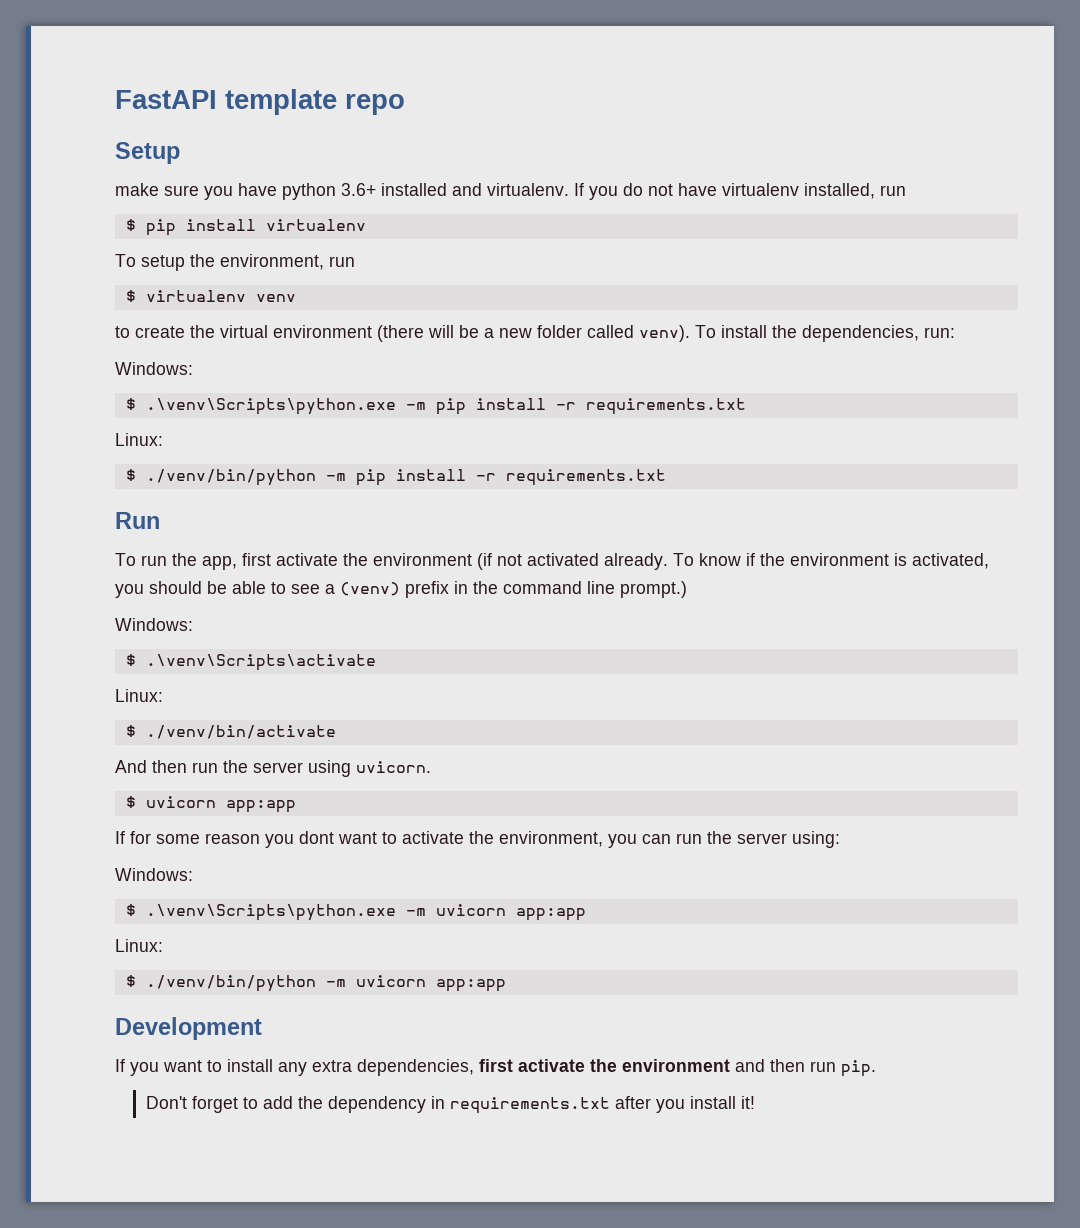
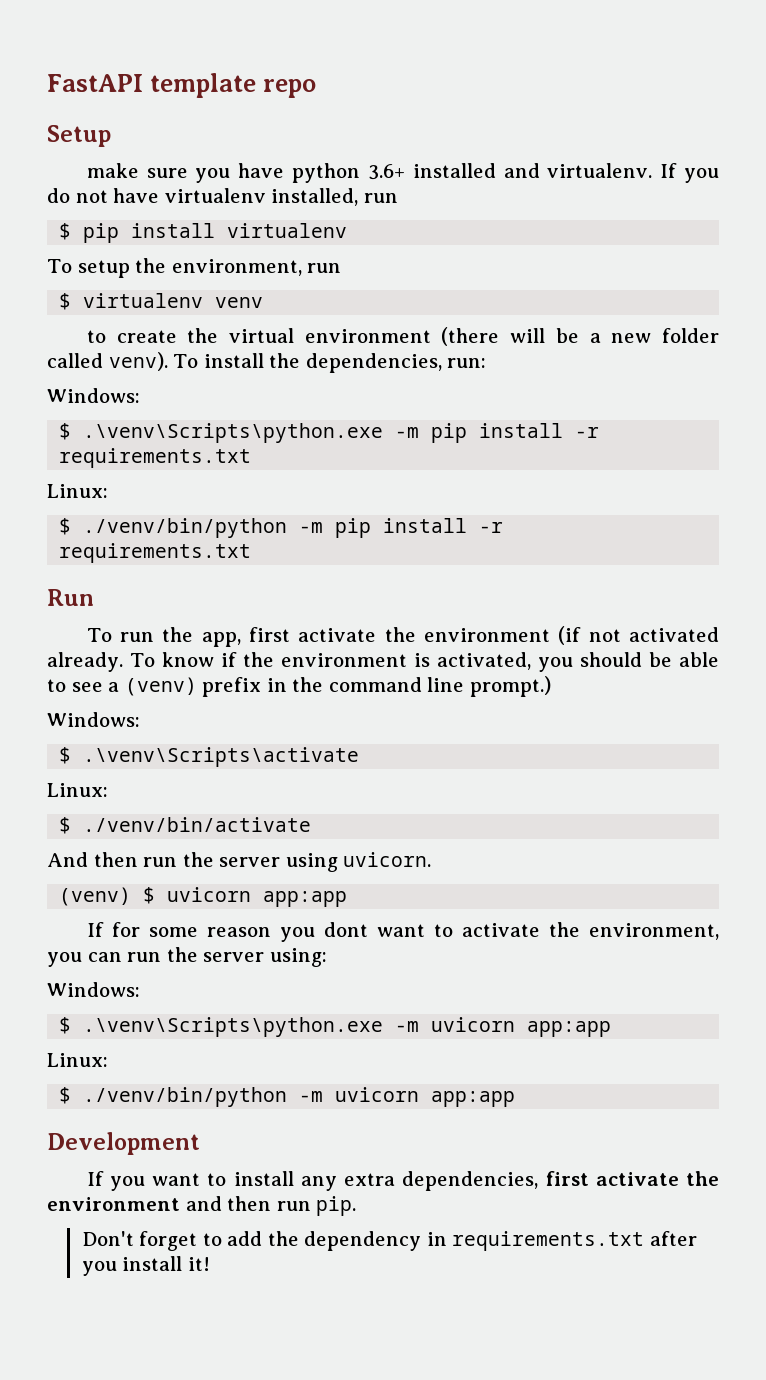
- $ uvicorn app:app
+ (venv) $ uvicorn app:app

